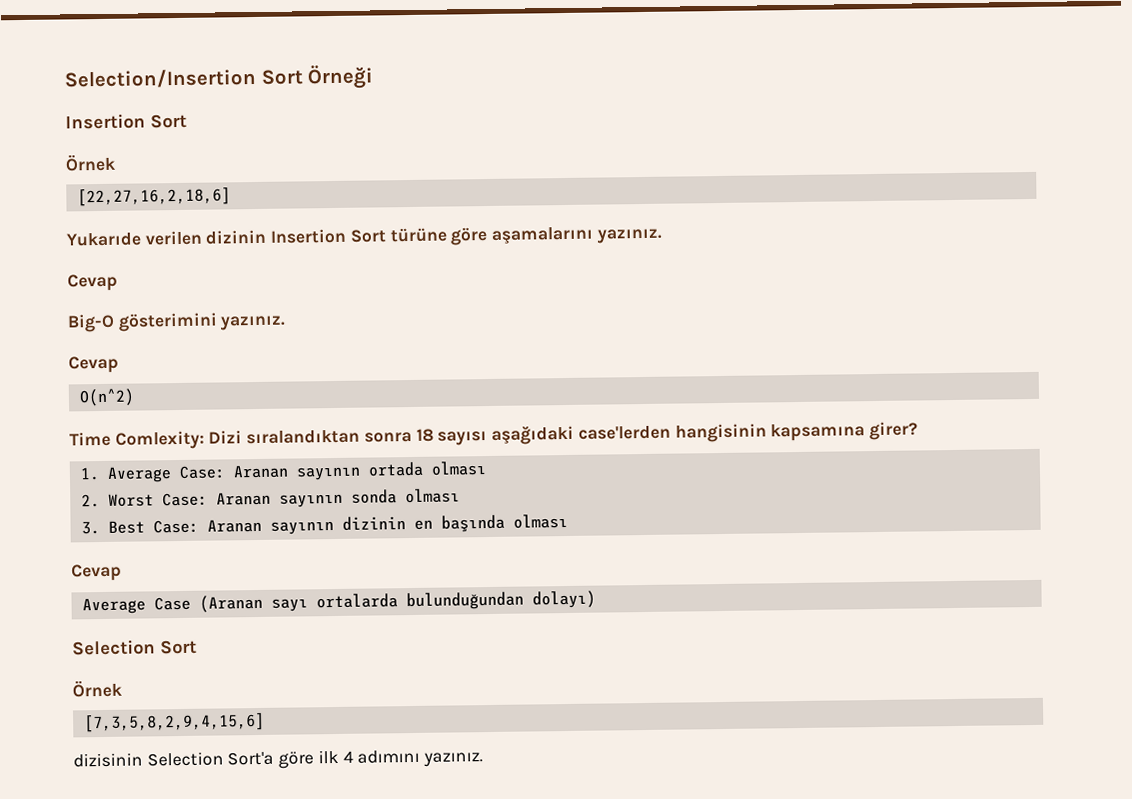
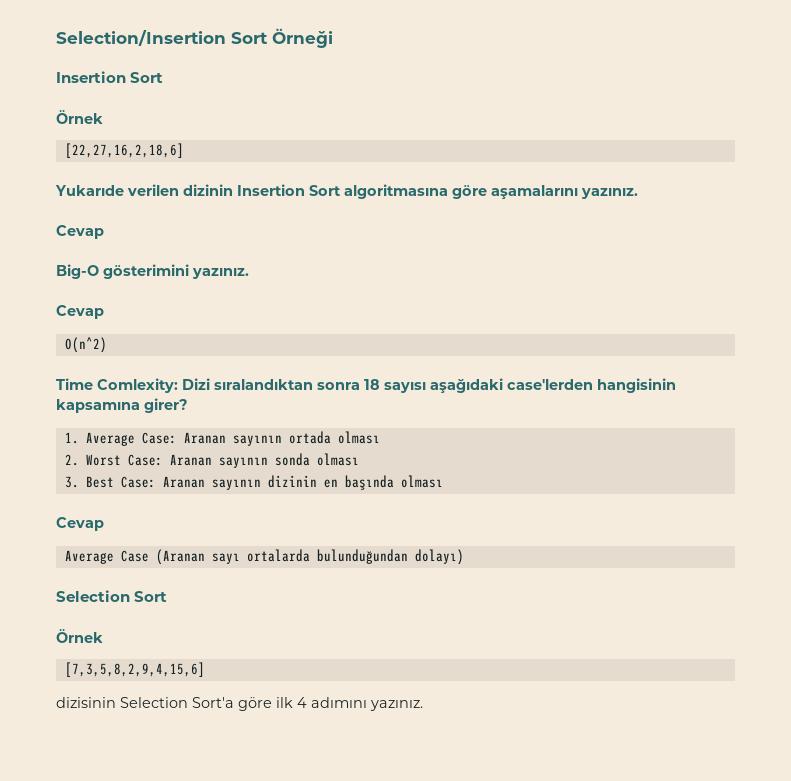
- Yukarıde verilen dizinin Insertion Sort türüne göre aşamalarını yazınız.
+ Yukarıde verilen dizinin Insertion Sort algoritmasına göre aşamalarını yazınız.

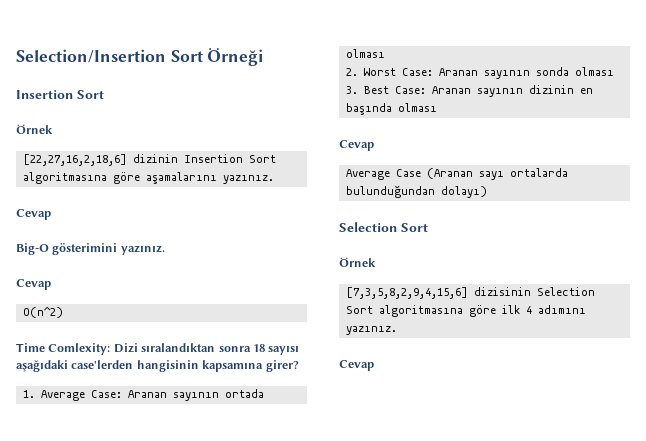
- [22,27,16,2,18,6]
- Yukarıde verilen dizinin Insertion Sort algoritmasına göre aşamalarını yazınız.
+ [22,27,16,2,18,6] dizinin Insertion Sort algoritmasına göre aşamalarını yazınız.
- [7,3,5,8,2,9,4,15,6]
- dizisinin Selection Sort'a göre ilk 4 adımını yazınız.
+ [7,3,5,8,2,9,4,15,6] dizisinin Selection Sort algoritmasına göre ilk 4 adımını yazınız.
+ Cevap

